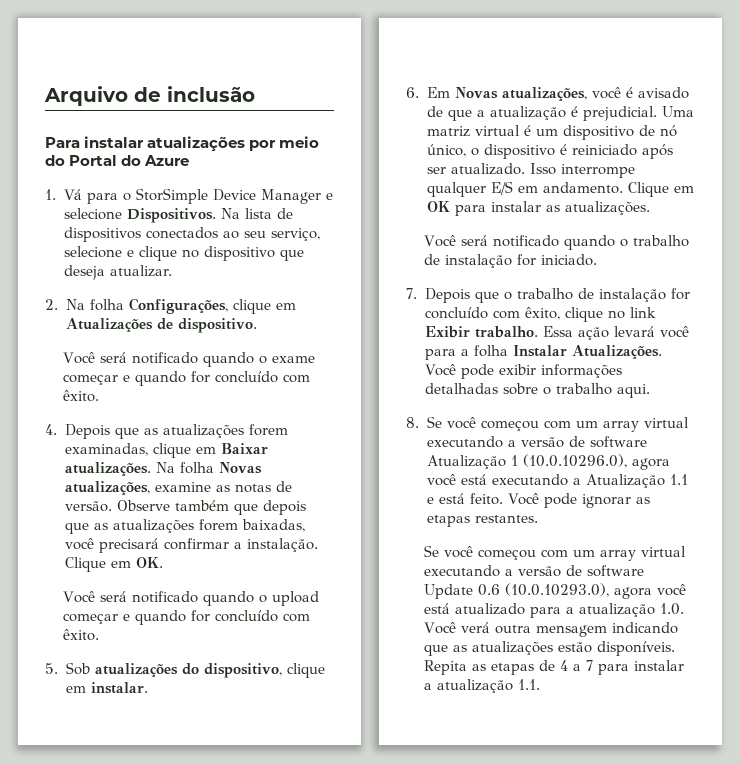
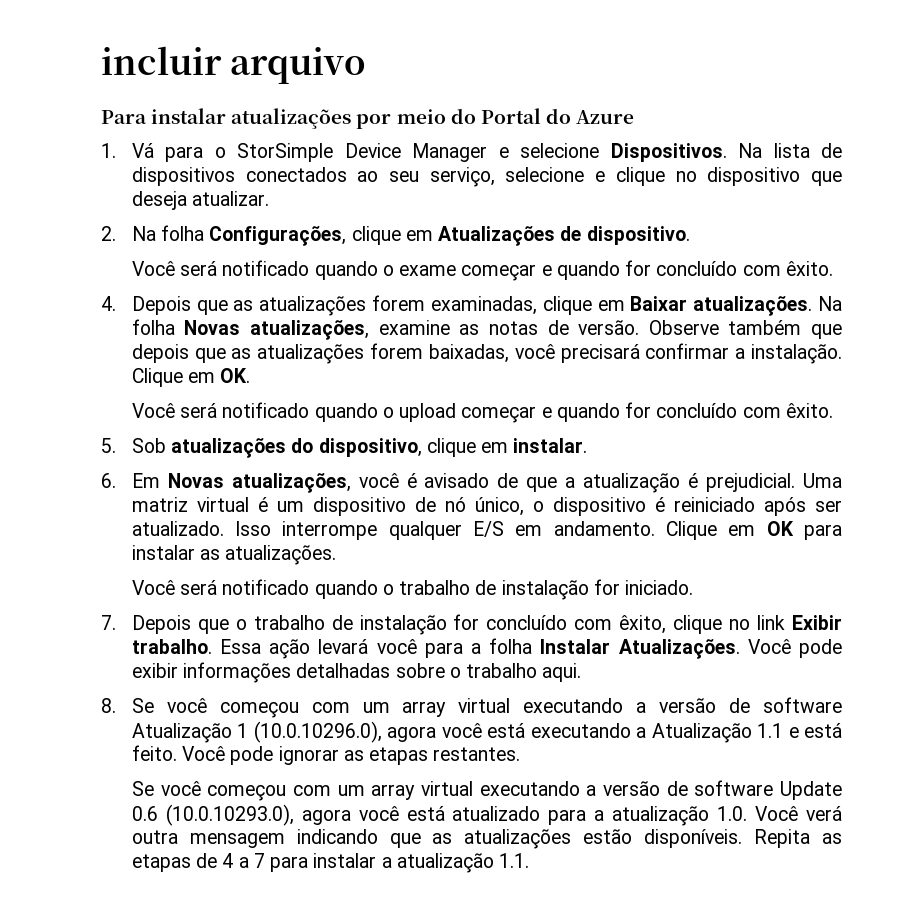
- Arquivo de inclusão
+ incluir arquivo

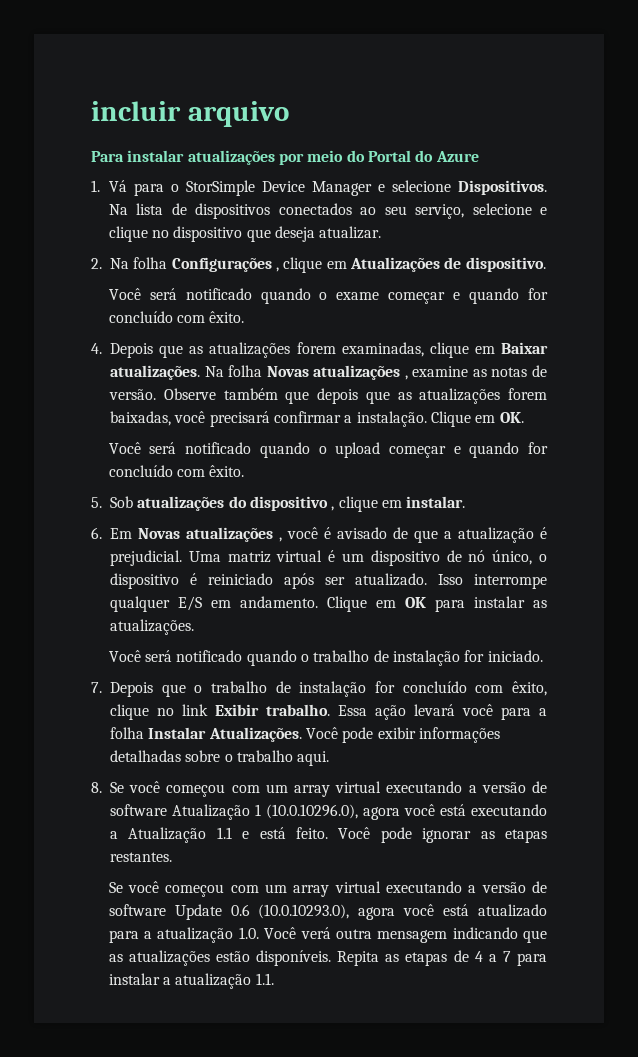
- 2. Na folha Configurações, clique em Atualizações de dispositivo.
+ 2. Na folha Configurações , clique em Atualizações de dispositivo.
- Na folha Novas atualizações, examine as notas de versão.
+ Na folha Novas atualizações , examine as notas de versão.
- 5. Sob atualizações do dispositivo, clique em instalar.
+ 5. Sob atualizações do dispositivo , clique em instalar.
- 6. Em Novas atualizações, você é avisado de que a atualização é prejudicial.
+ 6. Em Novas atualizações , você é avisado de que a atualização é prejudicial.

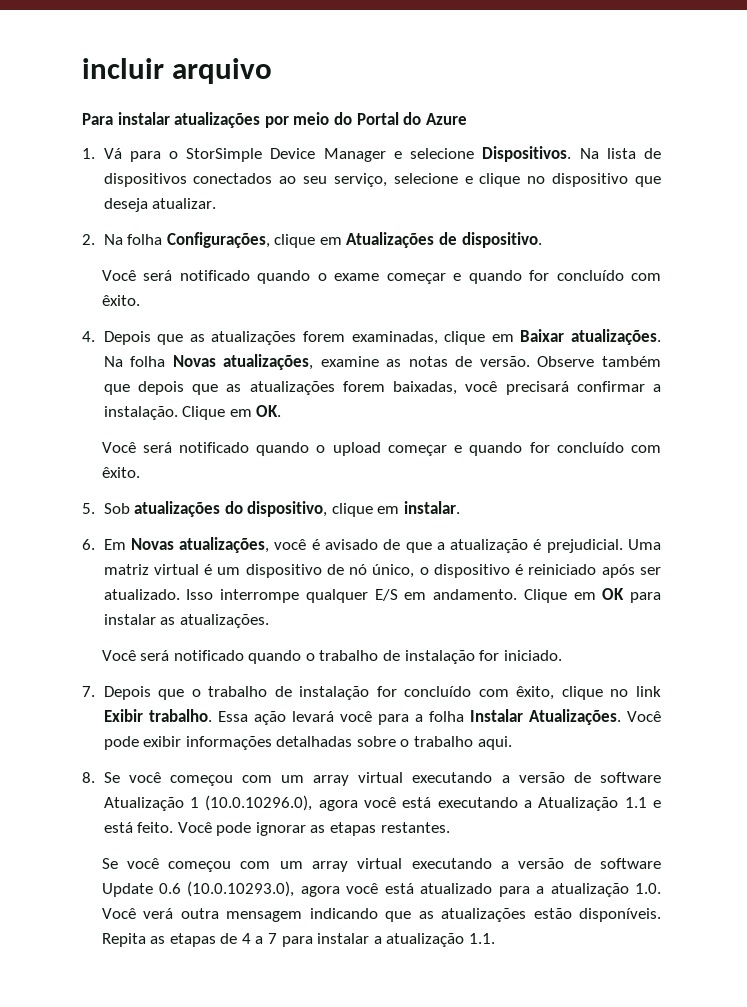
- 2. Na folha Configurações , clique em Atualizações de dispositivo.
+ 2. Na folha Configurações, clique em Atualizações de dispositivo.
- Na folha Novas atualizações , examine as notas de versão.
+ Na folha Novas atualizações, examine as notas de versão.
- 5. Sob atualizações do dispositivo , clique em instalar.
+ 5. Sob atualizações do dispositivo, clique em instalar.
- 6. Em Novas atualizações , você é avisado de que a atualização é prejudicial.
+ 6. Em Novas atualizações, você é avisado de que a atualização é prejudicial.

